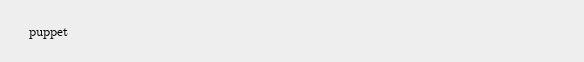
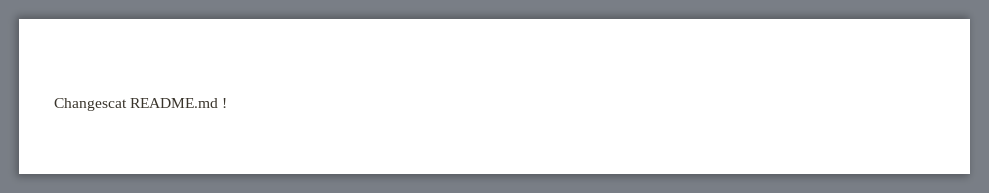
- puppet
+ Changescat README.md !

